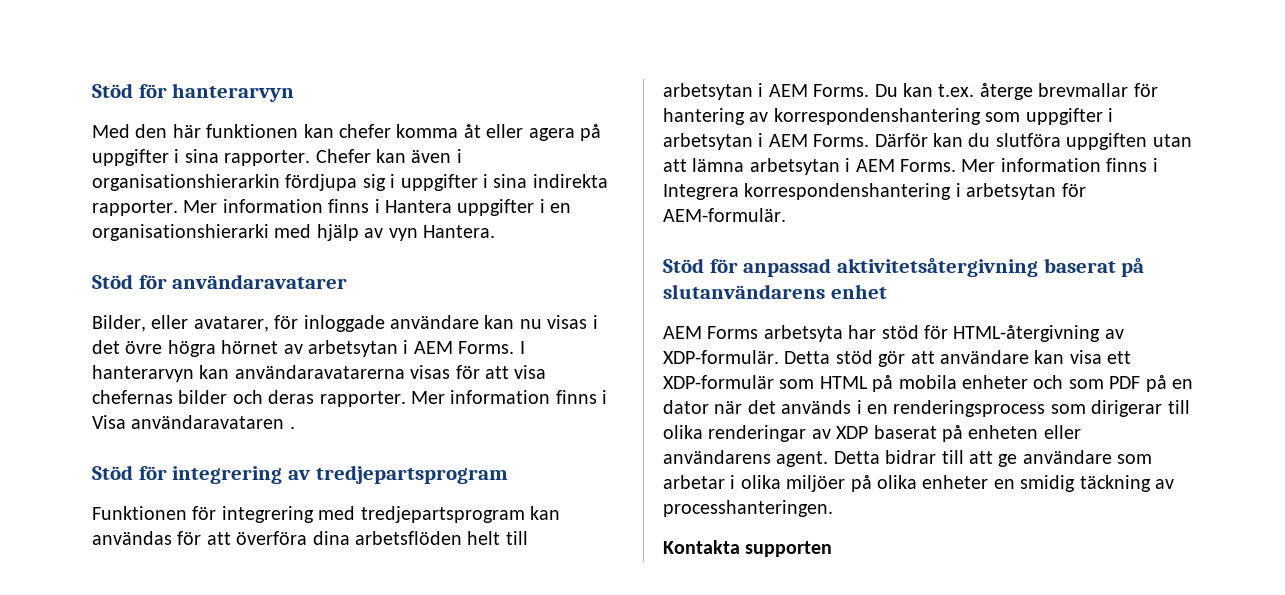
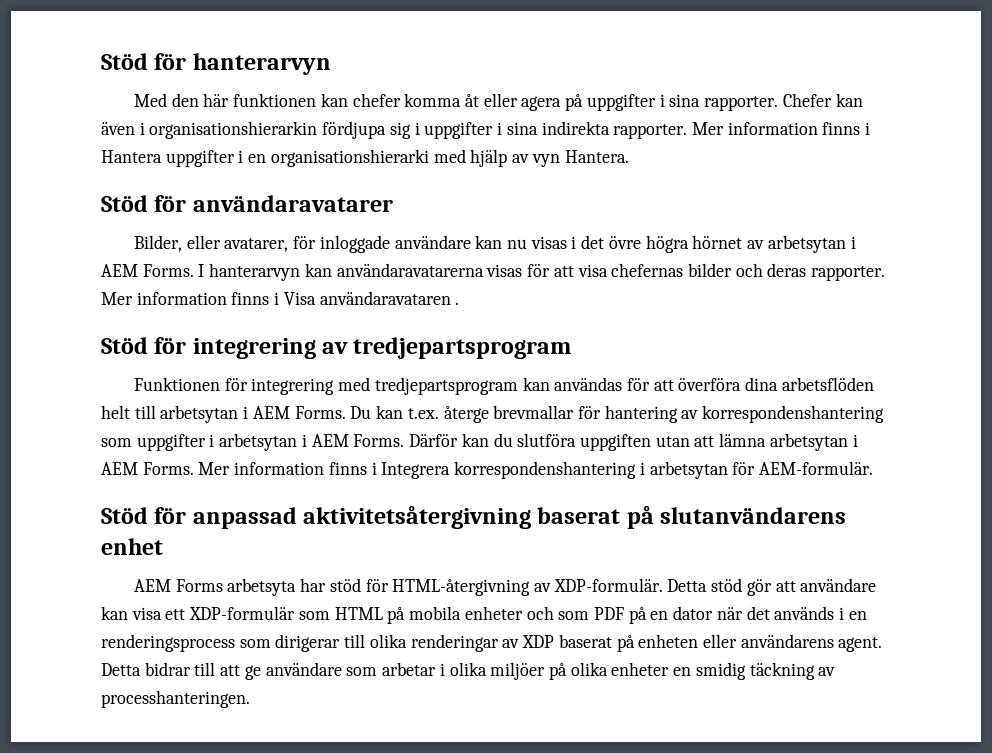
- Kontakta supporten

